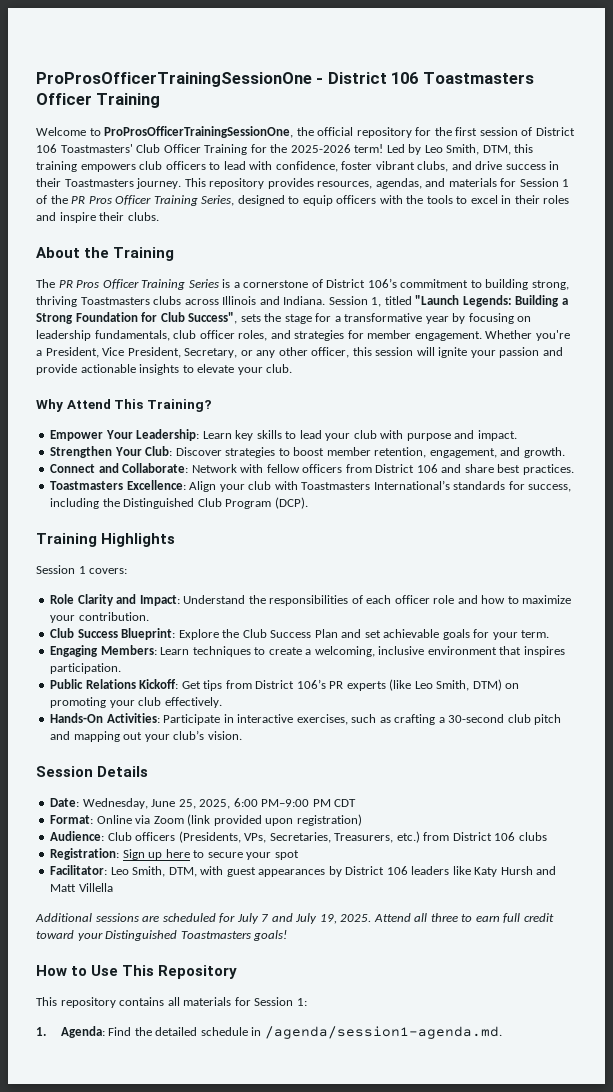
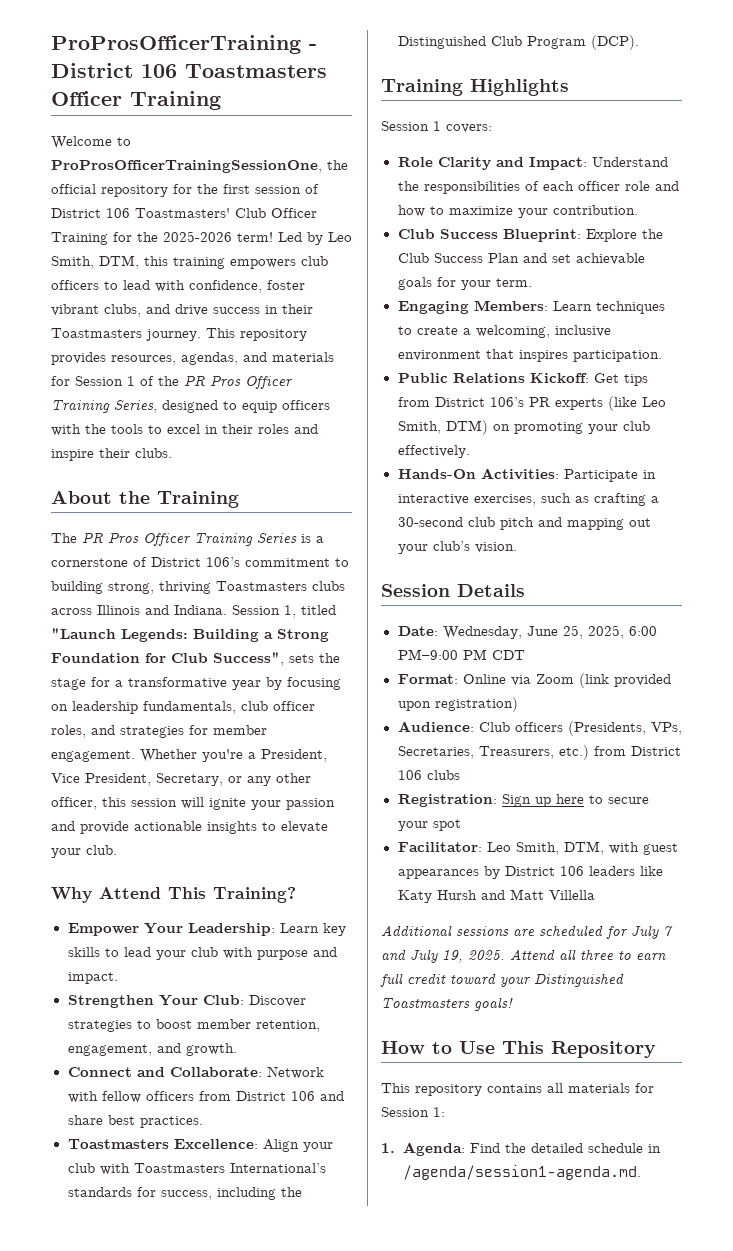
- ProProsOfficerTrainingSessionOne - District 106 Toastmasters Officer Training
+ ProProsOfficerTraining - District 106 Toastmasters Officer Training

